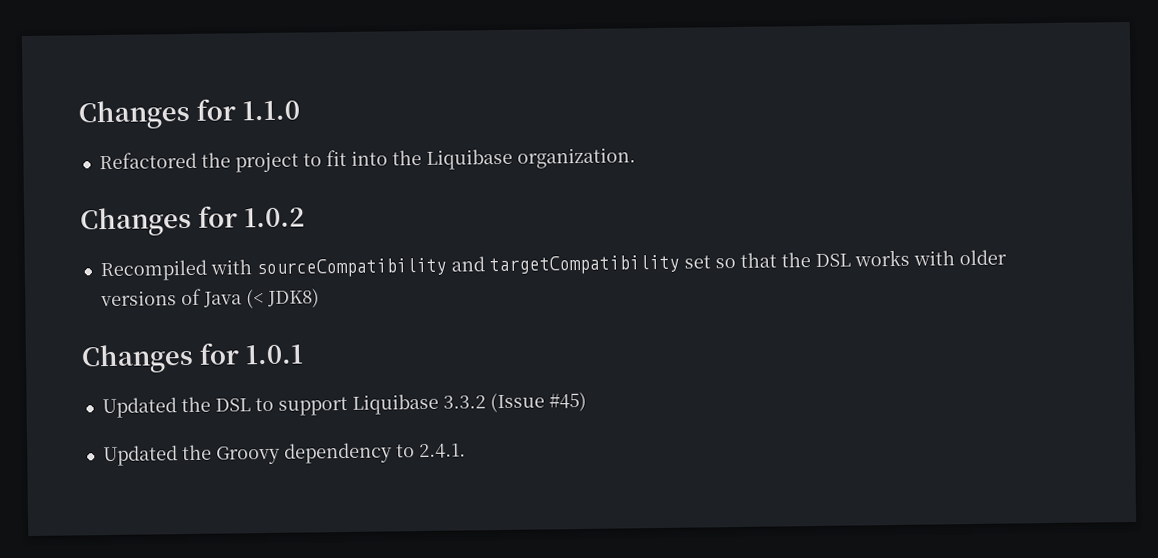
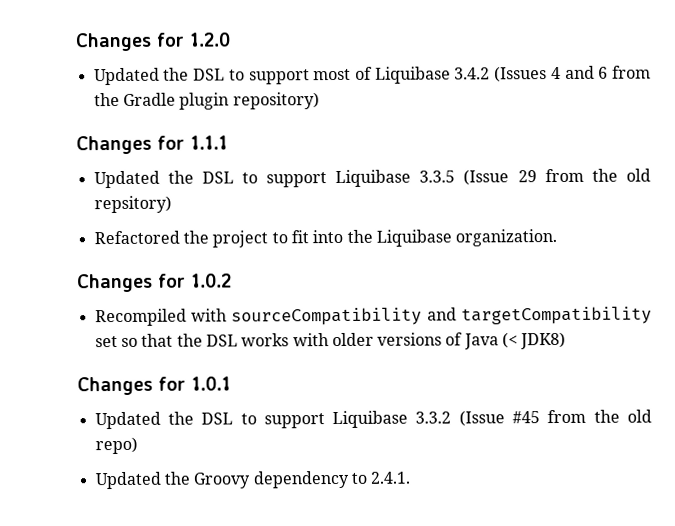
- Changes for 1.1.0
+ Changes for 1.2.0
+ Updated the DSL to support most of Liquibase 3.4.2 (Issues 4 and 6 from the Gradle plugin repository)
+ Changes for 1.1.1
+ Updated the DSL to support Liquibase 3.3.5 (Issue 29 from the old repsitory)
- Updated the DSL to support Liquibase 3.3.2 (Issue #45)
+ Updated the DSL to support Liquibase 3.3.2 (Issue #45 from the old repo)

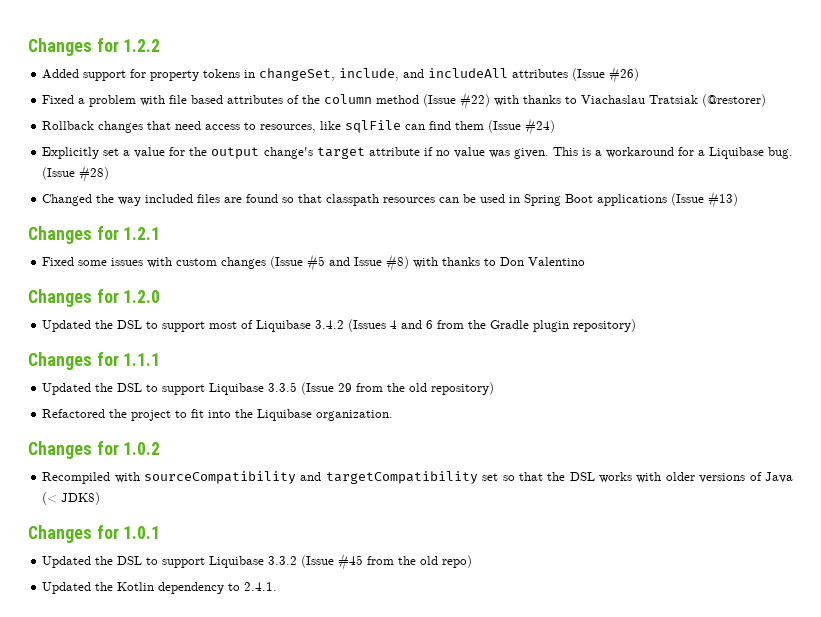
+ Changes for 1.2.2
+ Added support for property tokens in changeSet, include, and includeAll attributes (Issue #26)
+ Fixed a problem with file based attributes of the column method (Issue #22) with thanks to Viachaslau Tratsiak (@restorer)
+ Rollback changes that need access to resources, like sqlFile can find them (Issue #24)
+ Explicitly set a value for the output change's target attribute if no value was given. This is a workaround for a Liquibase bug. (Issue #28)
+ Changed the way included files are found so that classpath resources can be used in Spring Boot applications (Issue #13)
+ Changes for 1.2.1
+ Fixed some issues with custom changes (Issue #5 and Issue #8) with thanks to Don Valentino
- Updated the DSL to support Liquibase 3.3.5 (Issue 29 from the old repsitory)
+ Updated the DSL to support Liquibase 3.3.5 (Issue 29 from the old repository)
- Updated the Groovy dependency to 2.4.1.
+ Updated the Kotlin dependency to 2.4.1.

